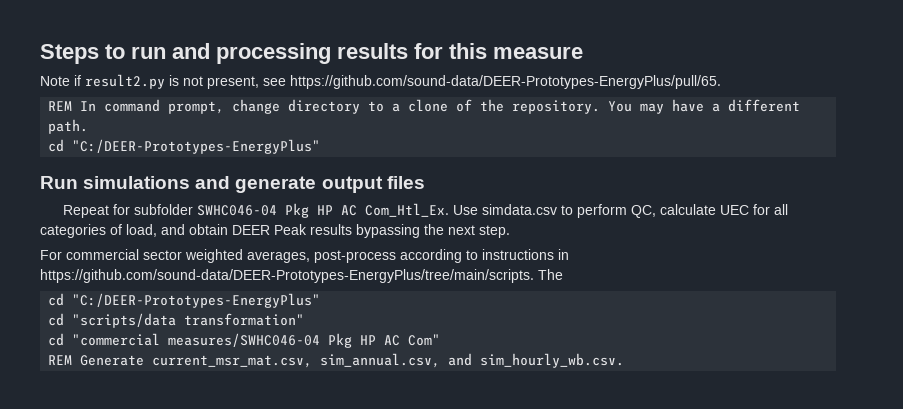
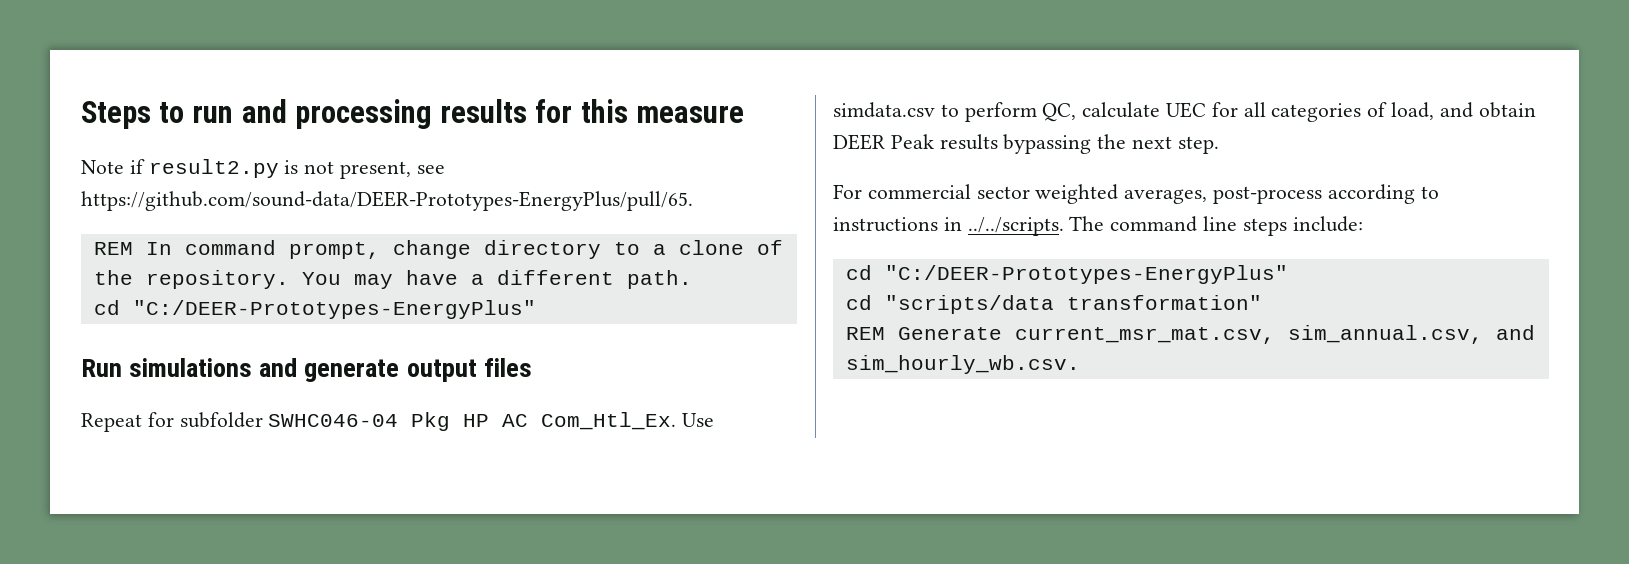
- For commercial sector weighted averages, post-process according to instructions in https://github.com/sound-data/DEER-Prototypes-EnergyPlus/tree/main/scripts. The
+ For commercial sector weighted averages, post-process according to instructions in ../../scripts. The command line steps include:
- cd "commercial measures/SWHC046-04 Pkg HP AC Com"

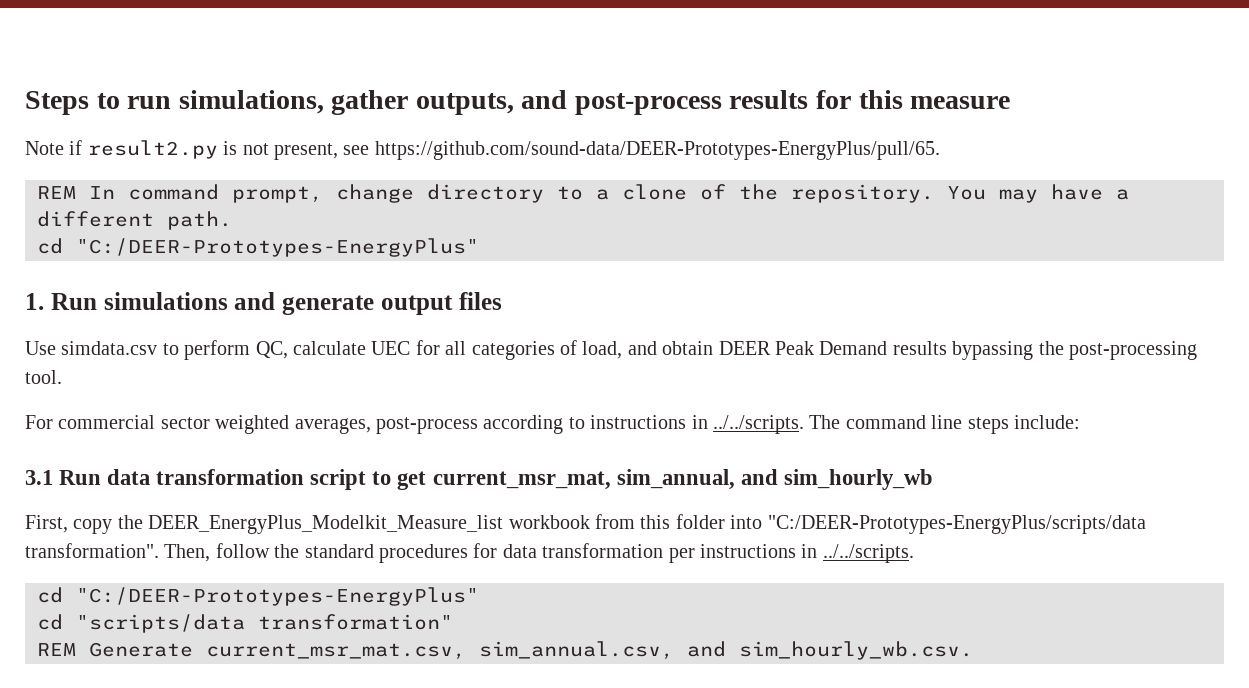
- Steps to run and processing results for this measure
+ Steps to run simulations, gather outputs, and post-process results for this measure
- Run simulations and generate output files
+ 1. Run simulations and generate output files
- Repeat for subfolder SWHC046-04 Pkg HP AC Com_Htl_Ex. Use simdata.csv to perform QC, calculate UEC for all categories of load, and obtain DEER Peak results bypassing the next step.
+ Use simdata.csv to perform QC, calculate UEC for all categories of load, and obtain DEER Peak Demand results bypassing the post-processing tool.
+ 3.1 Run data transformation script to get current_msr_mat, sim_annual, and sim_hourly_wb
+ First, copy the DEER_EnergyPlus_Modelkit_Measure_list workbook from this folder into "C:/DEER-Prototypes-EnergyPlus/scripts/data transformation". Then, follow the standard procedures for data transformation per instructions in ../../scripts.

